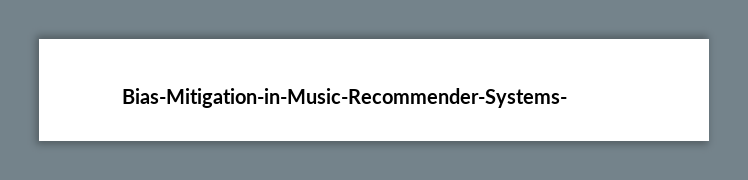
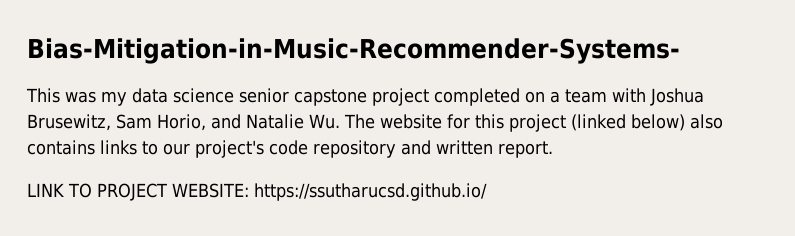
+ This was my data science senior capstone project completed on a team with Joshua Brusewitz, Sam Horio, and Natalie Wu. The website for this project (linked below) also contains links to our project's code repository and written report.
+ LINK TO PROJECT WEBSITE: https://ssutharucsd.github.io/

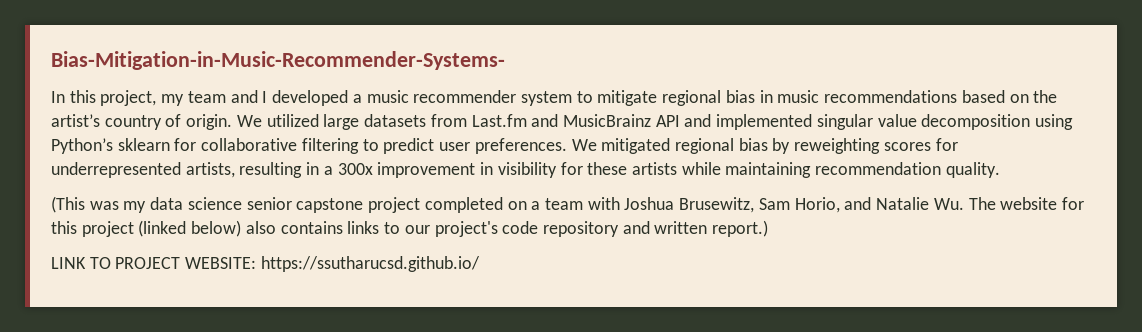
- This was my data science senior capstone project completed on a team with Joshua Brusewitz, Sam Horio, and Natalie Wu. The website for this project (linked below) also contains links to our project's code repository and written report.
+ In this project, my team and I developed a music recommender system to mitigate regional bias in music recommendations based on the artist’s country of origin. We utilized large datasets from Last.fm and MusicBrainz API and implemented singular value decomposition using Python’s sklearn for collaborative filtering to predict user preferences. We mitigated regional bias by reweighting scores for underrepresented artists, resulting in a 300x improvement in visibility for these artists while maintaining recommendation quality.
+ (This was my data science senior capstone project completed on a team with Joshua Brusewitz, Sam Horio, and Natalie Wu. The website for this project (linked below) also contains links to our project's code repository and written report.)

